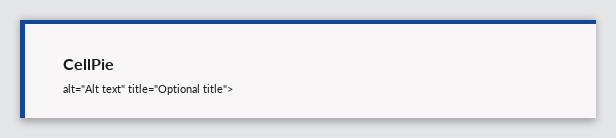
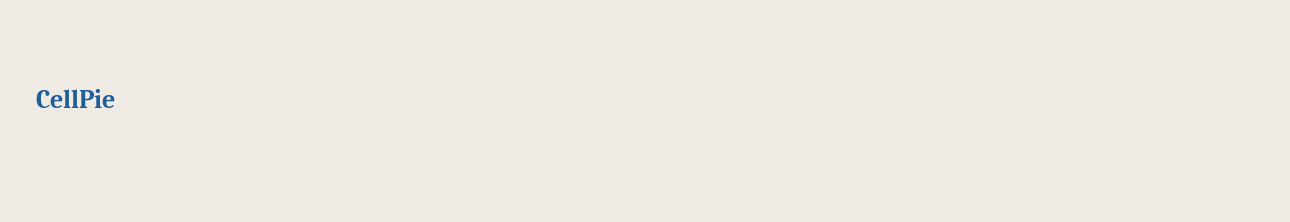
- alt="Alt text" title="Optional title">

